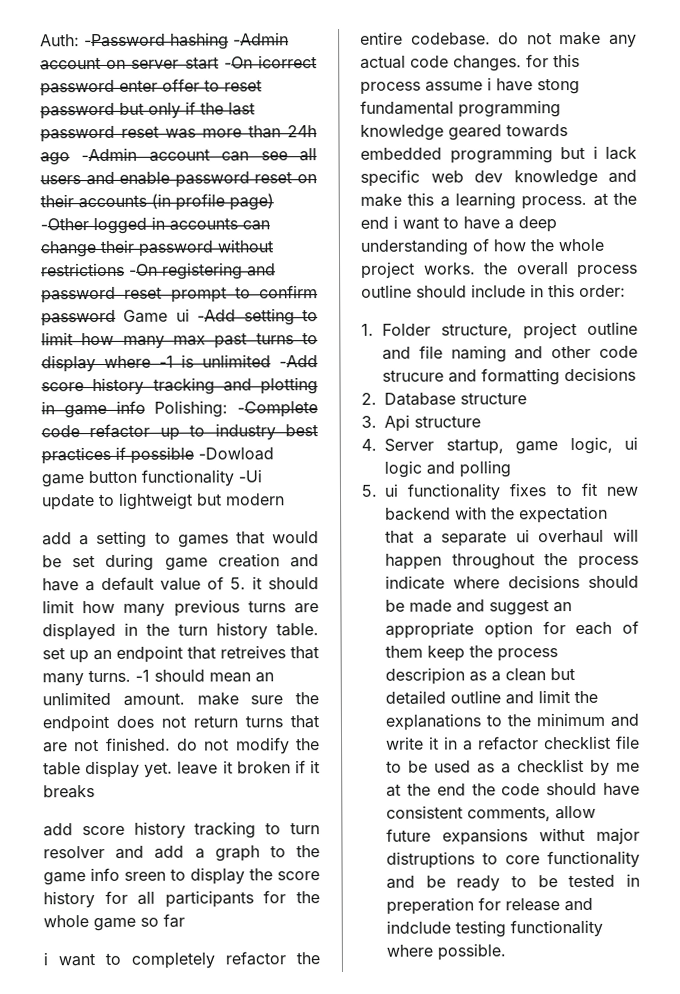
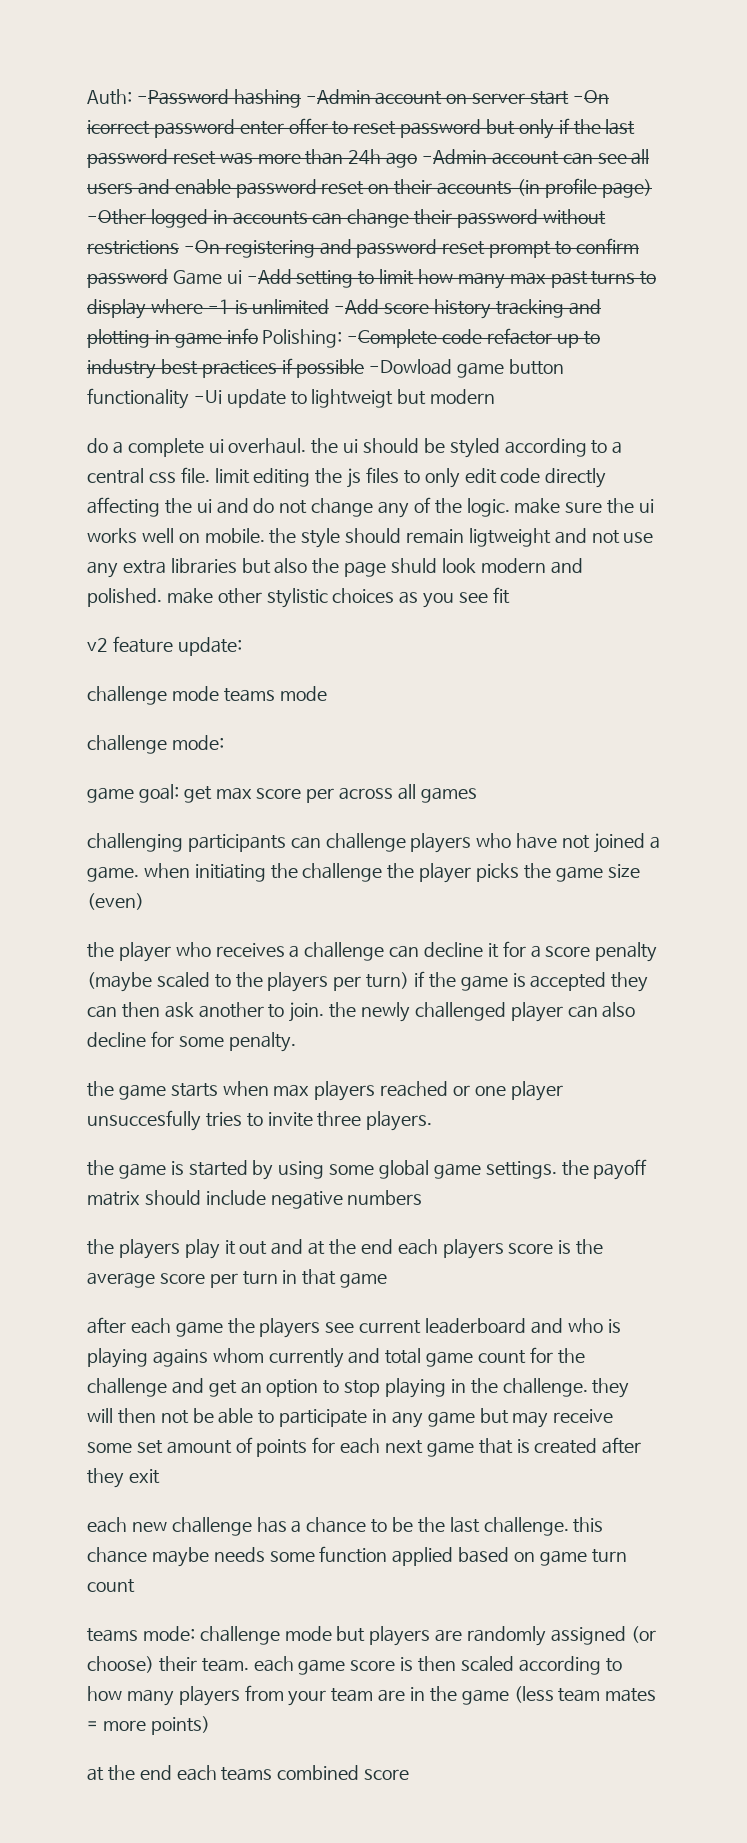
- add a setting to games that would be set during game creation and have a default value of 5. it should limit how many previous turns are displayed in the turn history table. set up an endpoint that retreives that many turns. -1 should mean an unlimited amount. make sure the endpoint does not return turns that are not finished. do not modify the table display yet. leave it broken if it breaks
- add score history tracking to turn resolver and add a graph to the game info sreen to display the score history for all participants for the whole game so far
- i want to completely refactor the entire codebase. do not make any actual code changes. for this process assume i have stong fundamental programming knowledge geared towards embedded programming but i lack specific web dev knowledge and make this a learning process. at the end i want to have a deep understanding of how the whole project works. the overall process outline should include in this order:
- 1. Folder structure, project outline and file naming and other code strucure and formatting decisions
- 2. Database structure
- 3. Api structure
- 4. Server startup, game logic, ui logic and polling
- 5. ui functionality fixes to fit new backend with the expectation that a separate ui overhaul will happen throughout the process indicate where decisions should be made and suggest an appropriate option for each of them keep the process descripion as a clean but detailed outline and limit the explanations to the minimum and write it in a refactor checklist file to be used as a checklist by me at the end the code should have consistent comments, allow future expansions withut major distruptions to core functionality and be ready to be tested in preperation for release and indclude testing functionality where possible.
+ do a complete ui overhaul. the ui should be styled according to a central css file. limit editing the js files to only edit code directly affecting the ui and do not change any of the logic. make sure the ui works well on mobile. the style should remain ligtweight and not use any extra libraries but also the page shuld look modern and polished. make other stylistic choices as you see fit
+ v2 feature update:
+ challenge mode teams mode
+ challenge mode:
+ game goal: get max score per across all games
+ challenging participants can challenge players who have not joined a game. when initiating the challenge the player picks the game size (even)
+ the player who receives a challenge can decline it for a score penalty (maybe scaled to the players per turn) if the game is accepted they can then ask another to join. the newly challenged player can also decline for some penalty.
+ the game starts when max players reached or one player unsuccesfully tries to invite three players.
+ the game is started by using some global game settings. the payoff matrix should include negative numbers
+ the players play it out and at the end each players score is the average score per turn in that game
+ after each game the players see current leaderboard and who is playing agains whom currently and total game count for the challenge and get an option to stop playing in the challenge. they will then not be able to participate in any game but may receive some set amount of points for each next game that is created after they exit
+ each new challenge has a chance to be the last challenge. this chance maybe needs some function applied based on game turn count
+ teams mode: challenge mode but players are randomly assigned (or choose) their team. each game score is then scaled according to how many players from your team are in the game (less team mates = more points)
+ at the end each teams combined score

